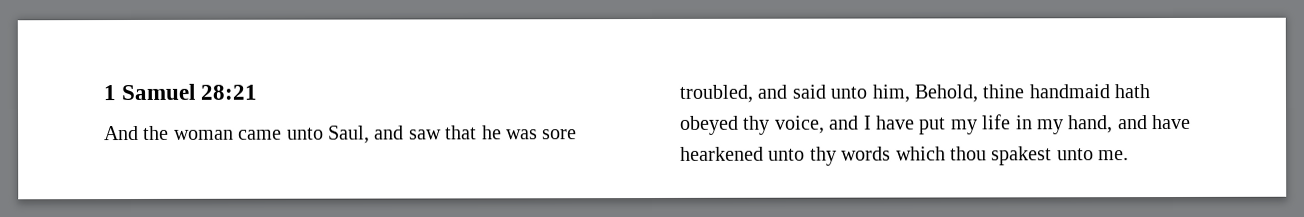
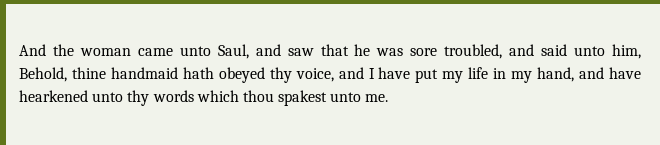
- 1 Samuel 28:21

